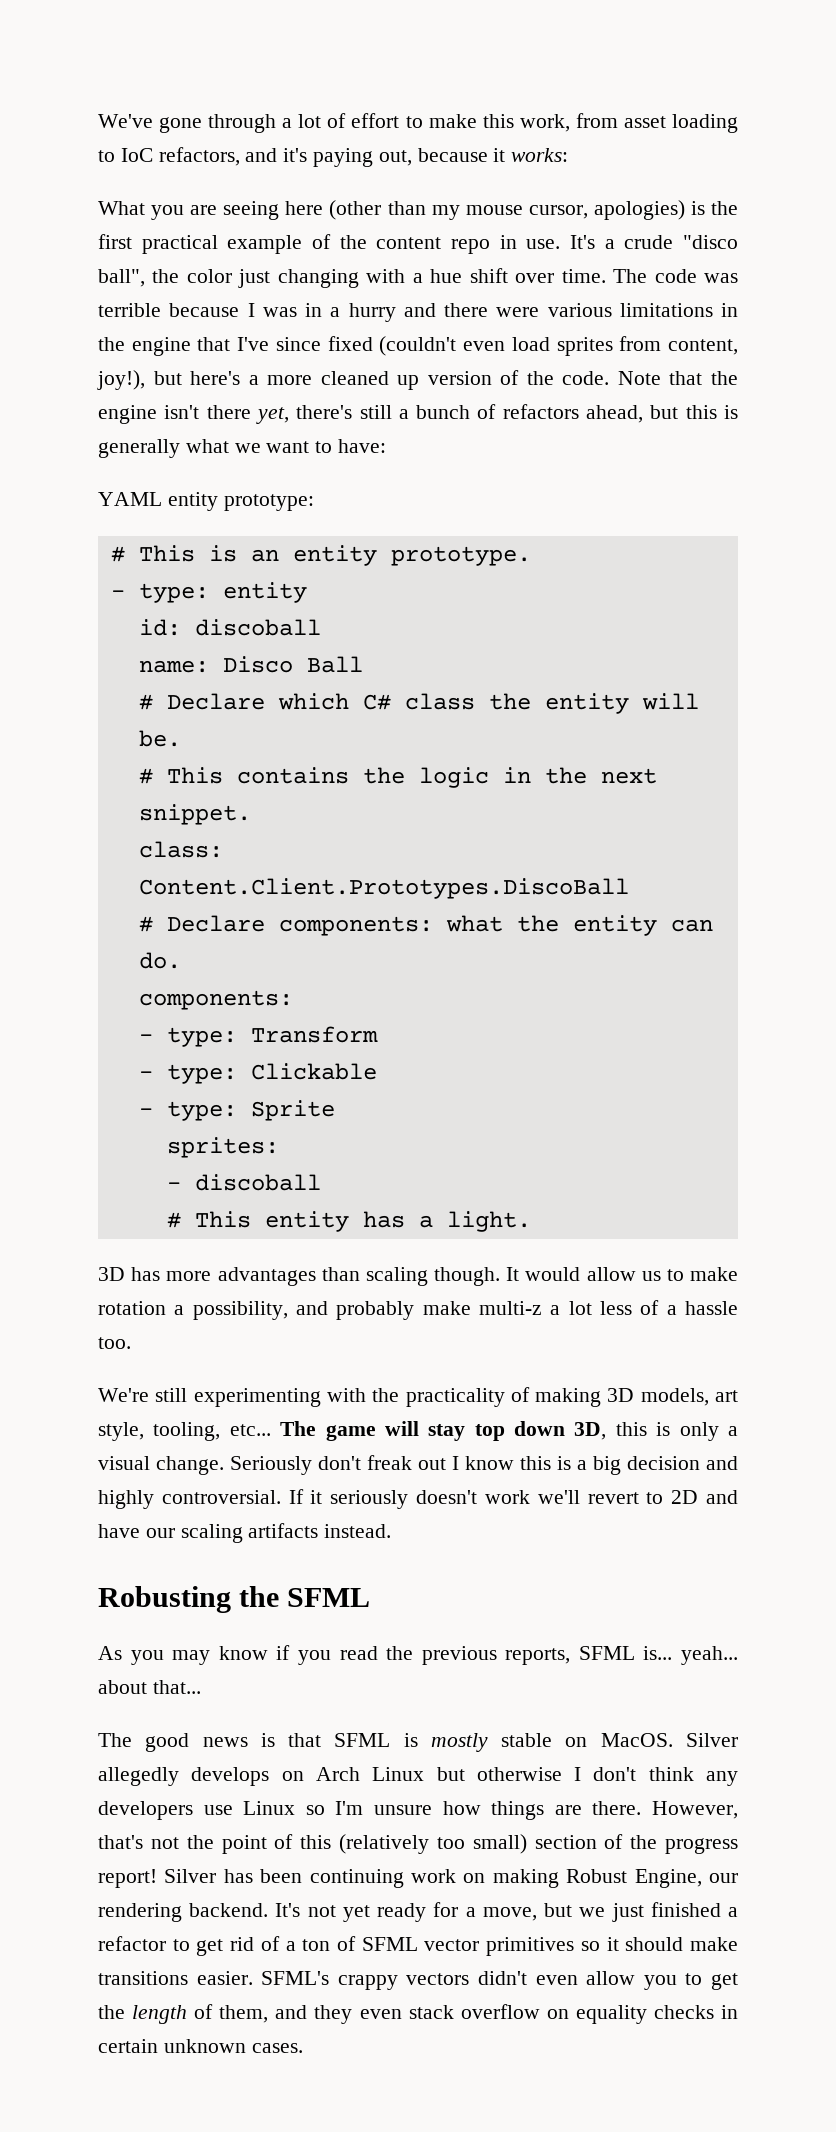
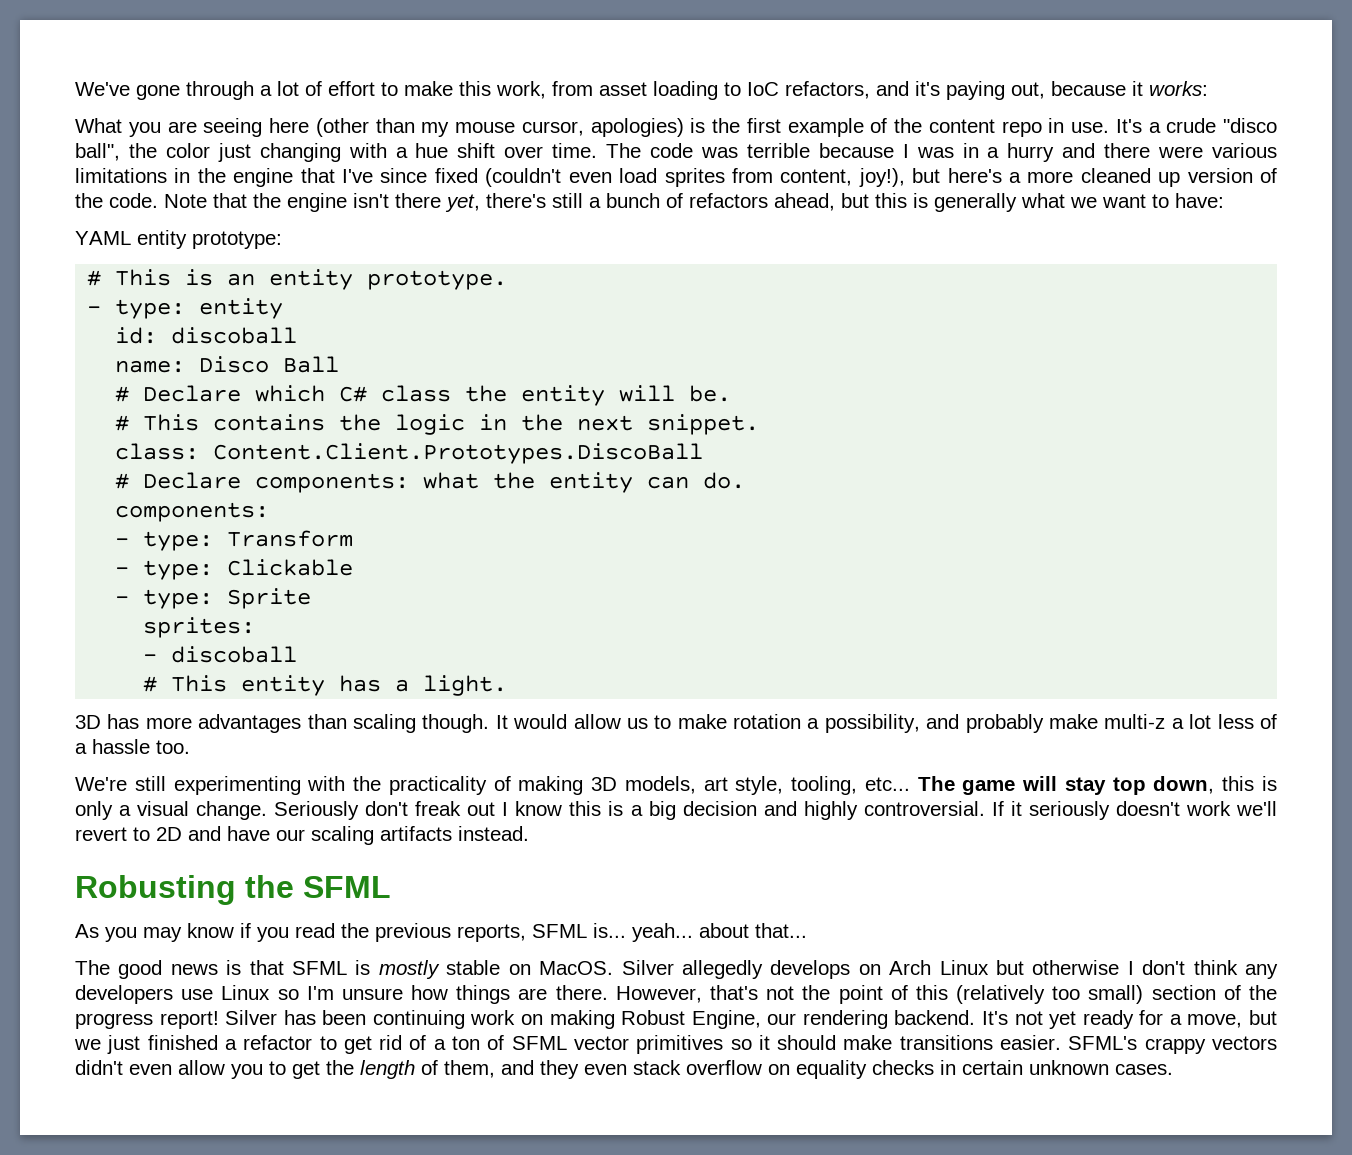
- What you are seeing here (other than my mouse cursor, apologies) is the first practical example of the content repo in use.
+ What you are seeing here (other than my mouse cursor, apologies) is the first example of the content repo in use.
- The game will stay top down 3D, this is only a visual change.
+ The game will stay top down, this is only a visual change.

